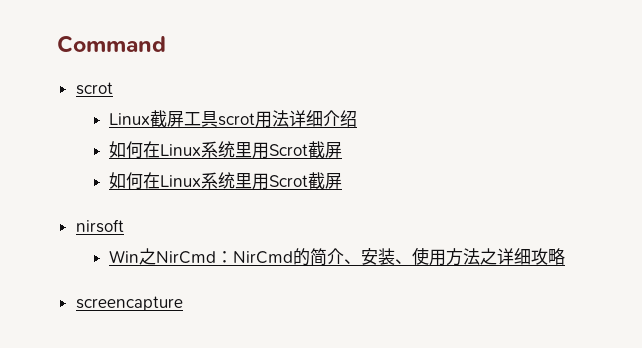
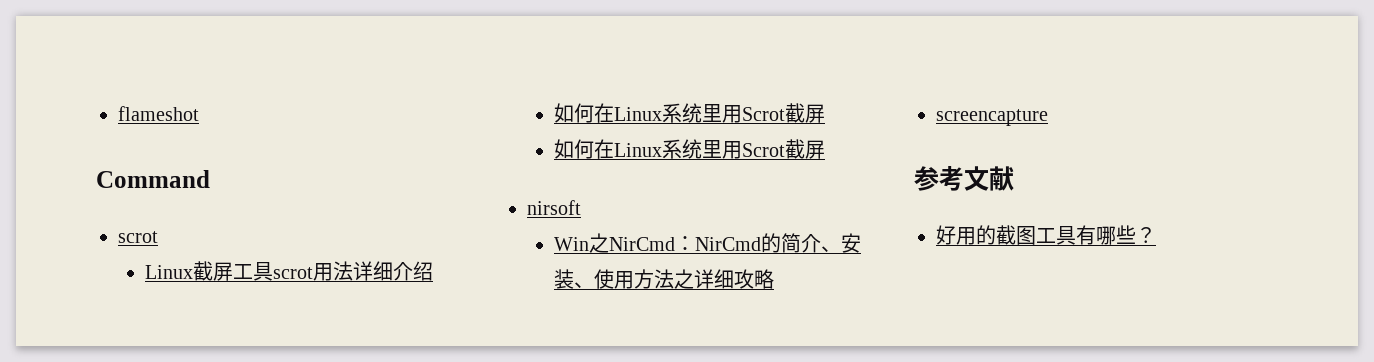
+ flameshot
+ 参考文献
+ 好用的截图工具有哪些？

